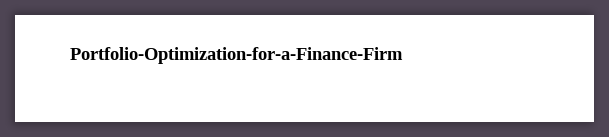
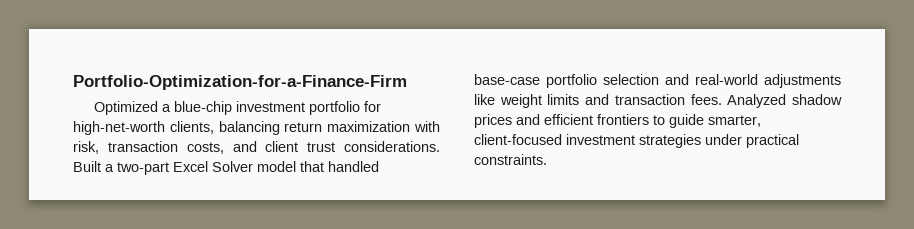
+ Optimized a blue-chip investment portfolio for high-net-worth clients, balancing return maximization with risk, transaction costs, and client trust considerations. Built a two-part Excel Solver model that handled base-case portfolio selection and real-world adjustments like weight limits and transaction fees. Analyzed shadow prices and efficient frontiers to guide smarter, client-focused investment strategies under practical constraints.

